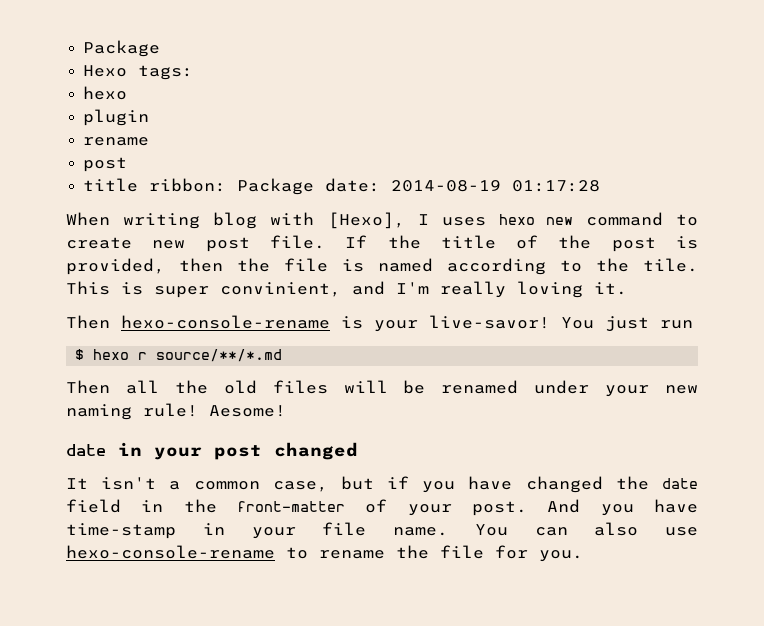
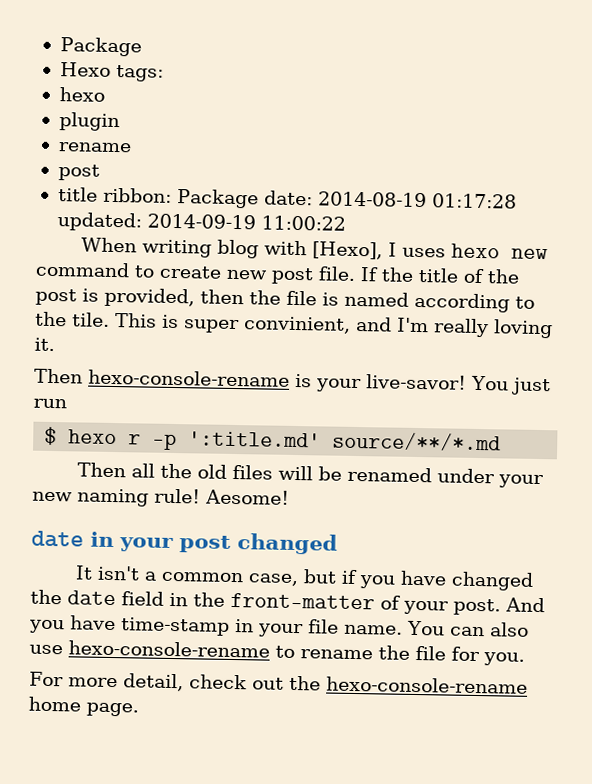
- title ribbon: Package date: 2014-08-19 01:17:28
+ title ribbon: Package date: 2014-08-19 01:17:28 updated: 2014-09-19 11:00:22
- $ hexo r source/**/*.md
+ $ hexo r -p ':title.md' source/**/*.md
+ For more detail, check out the hexo-console-rename home page.

